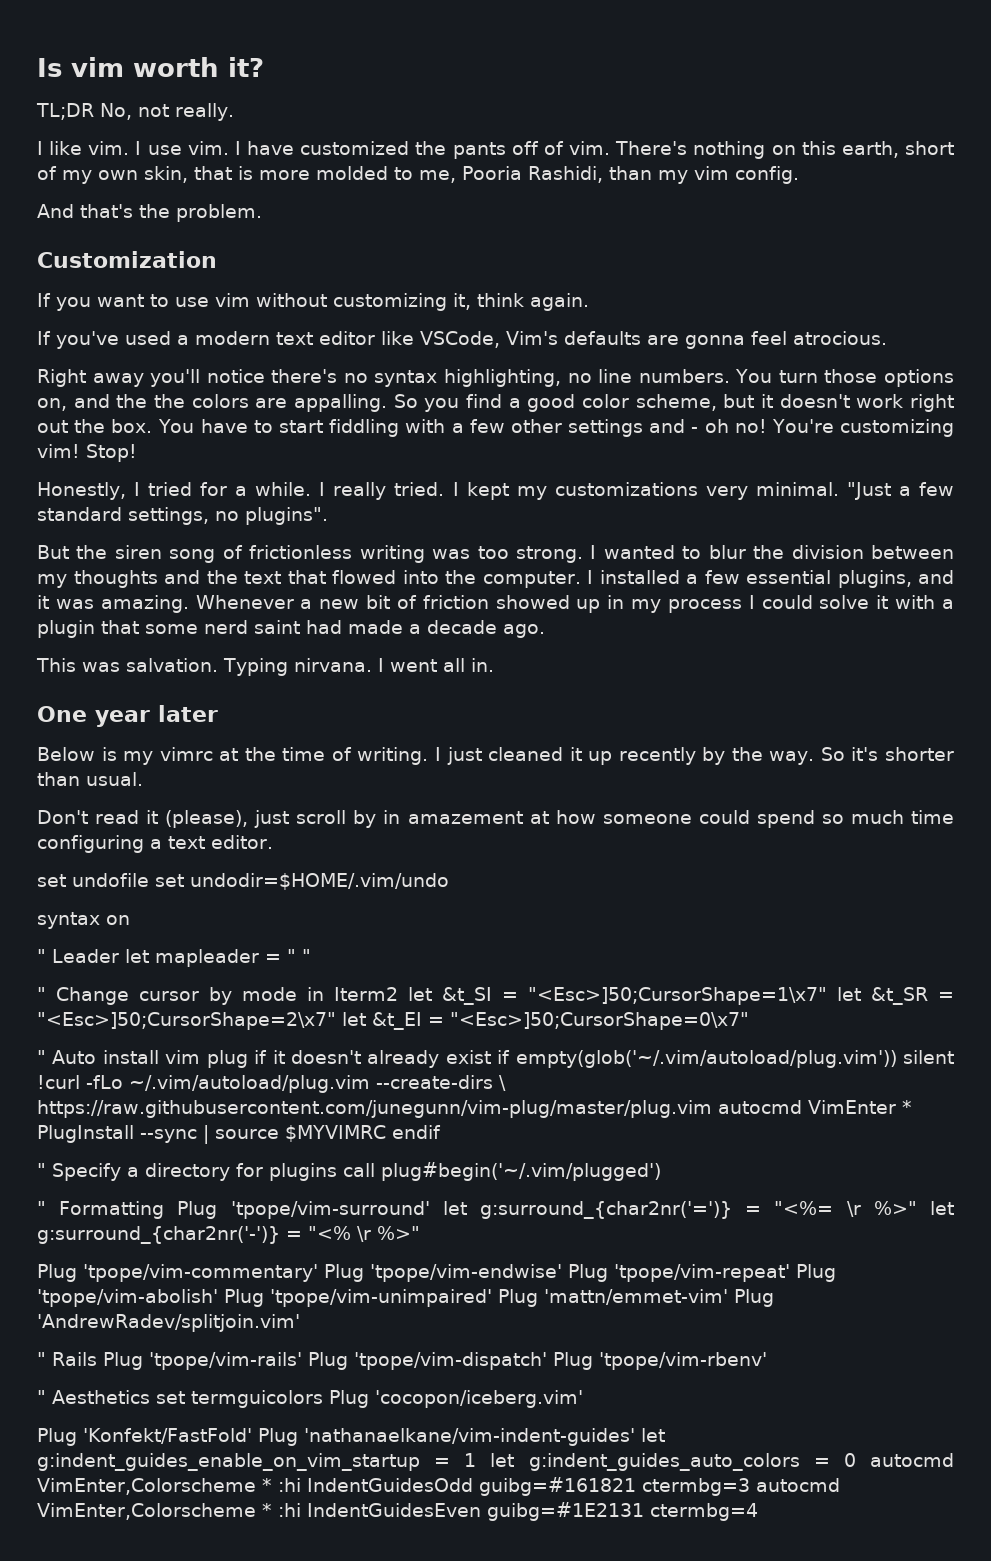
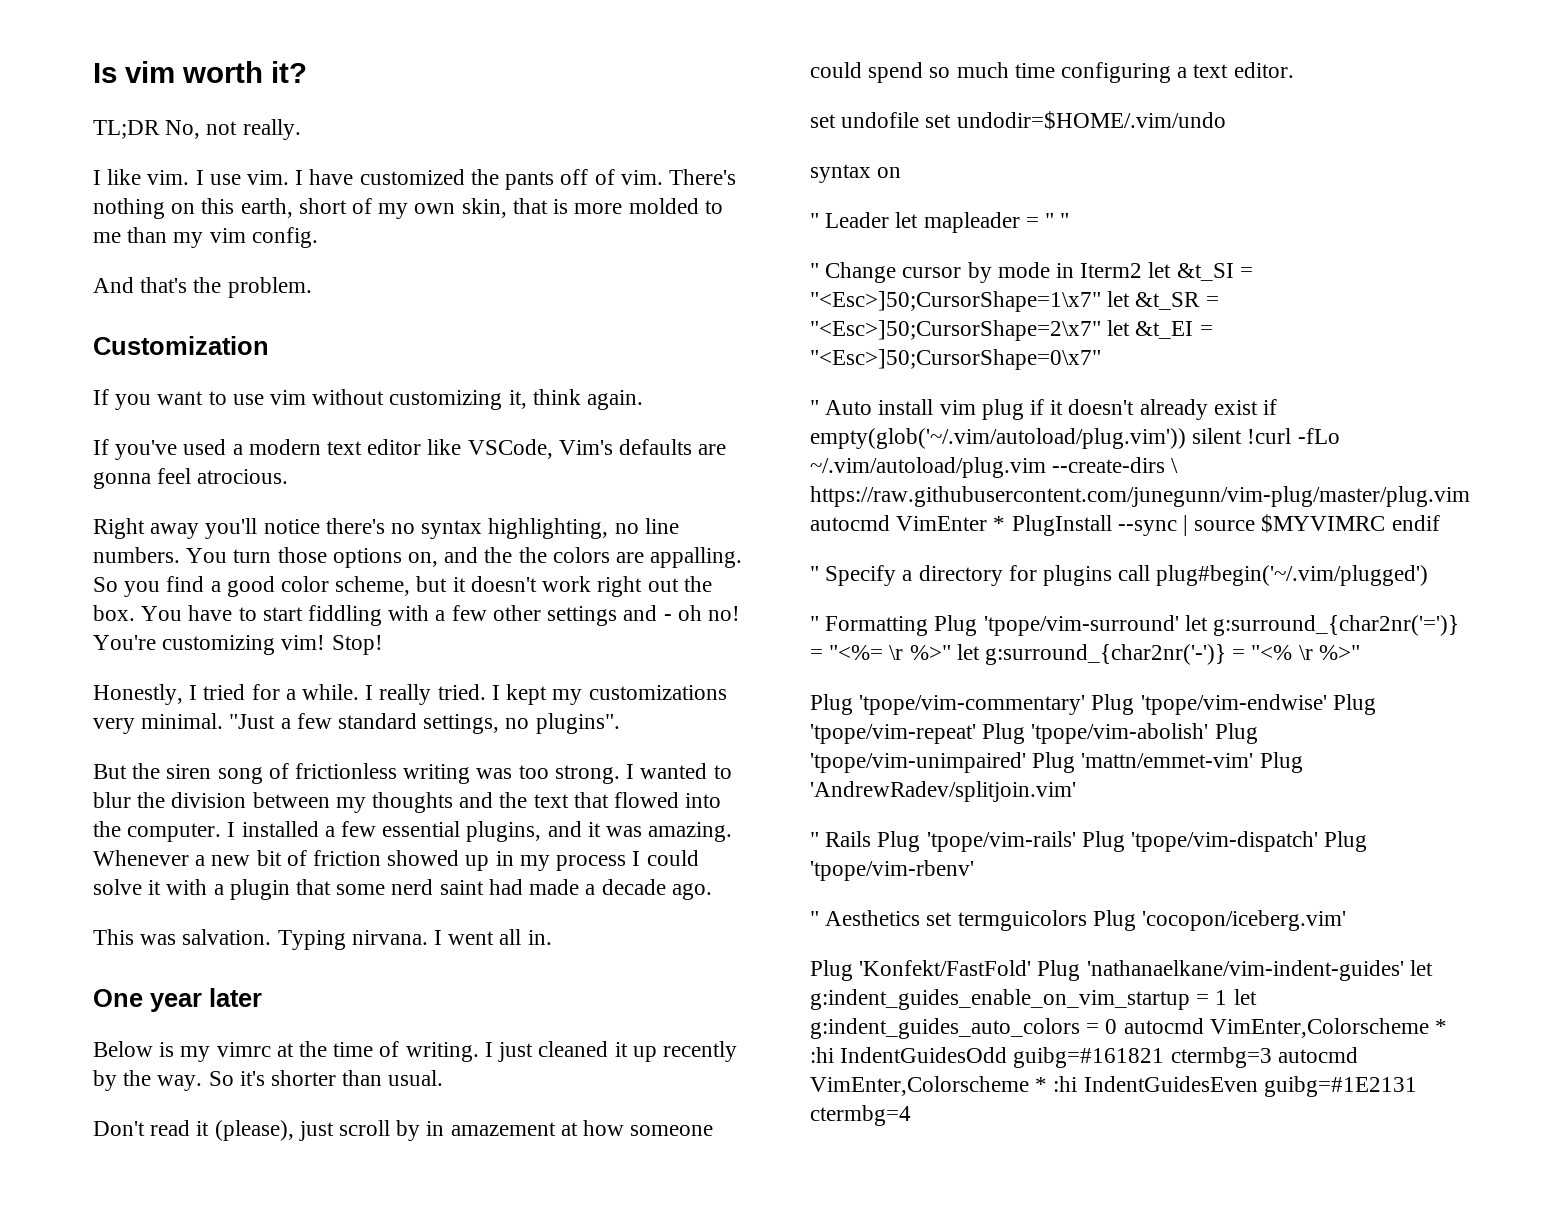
- There's nothing on this earth, short of my own skin, that is more molded to me, Pooria Rashidi, than my vim config.
+ There's nothing on this earth, short of my own skin, that is more molded to me than my vim config.

